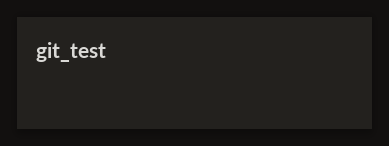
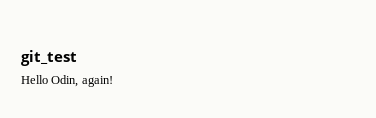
+ Hello Odin, again!

